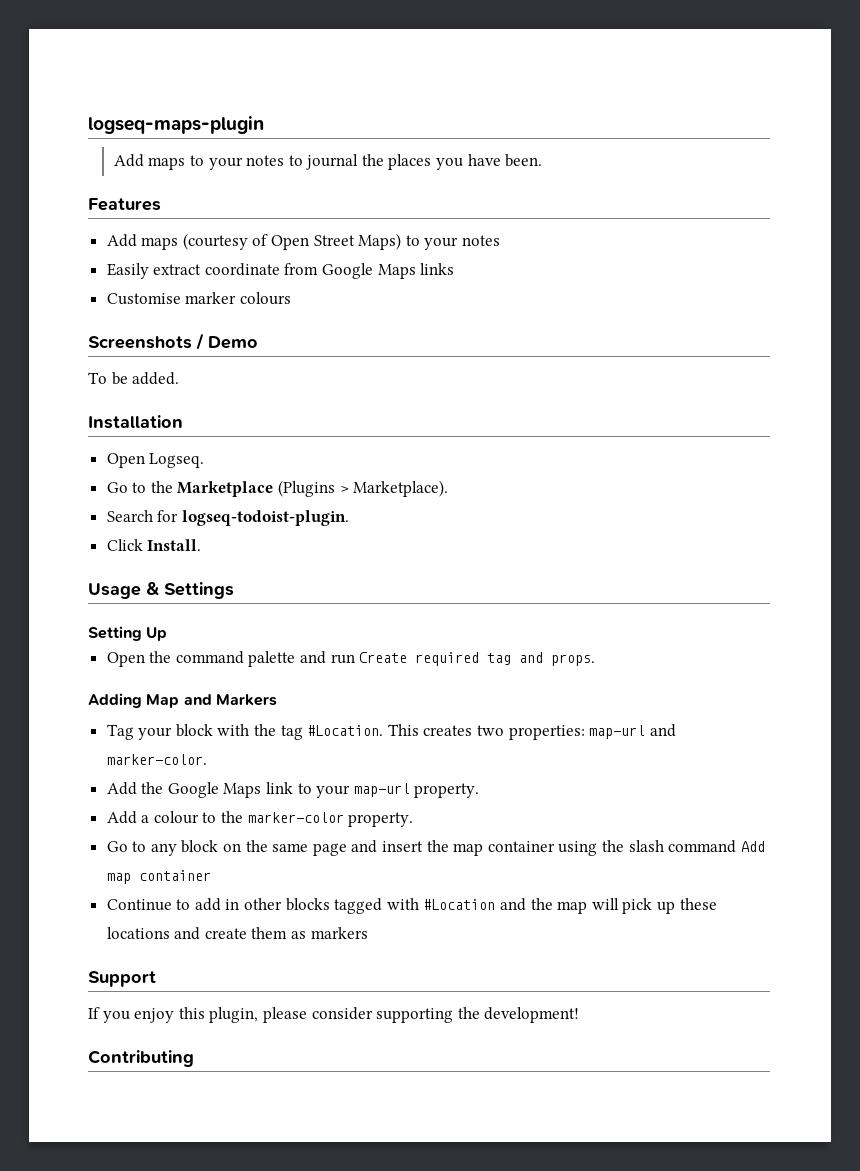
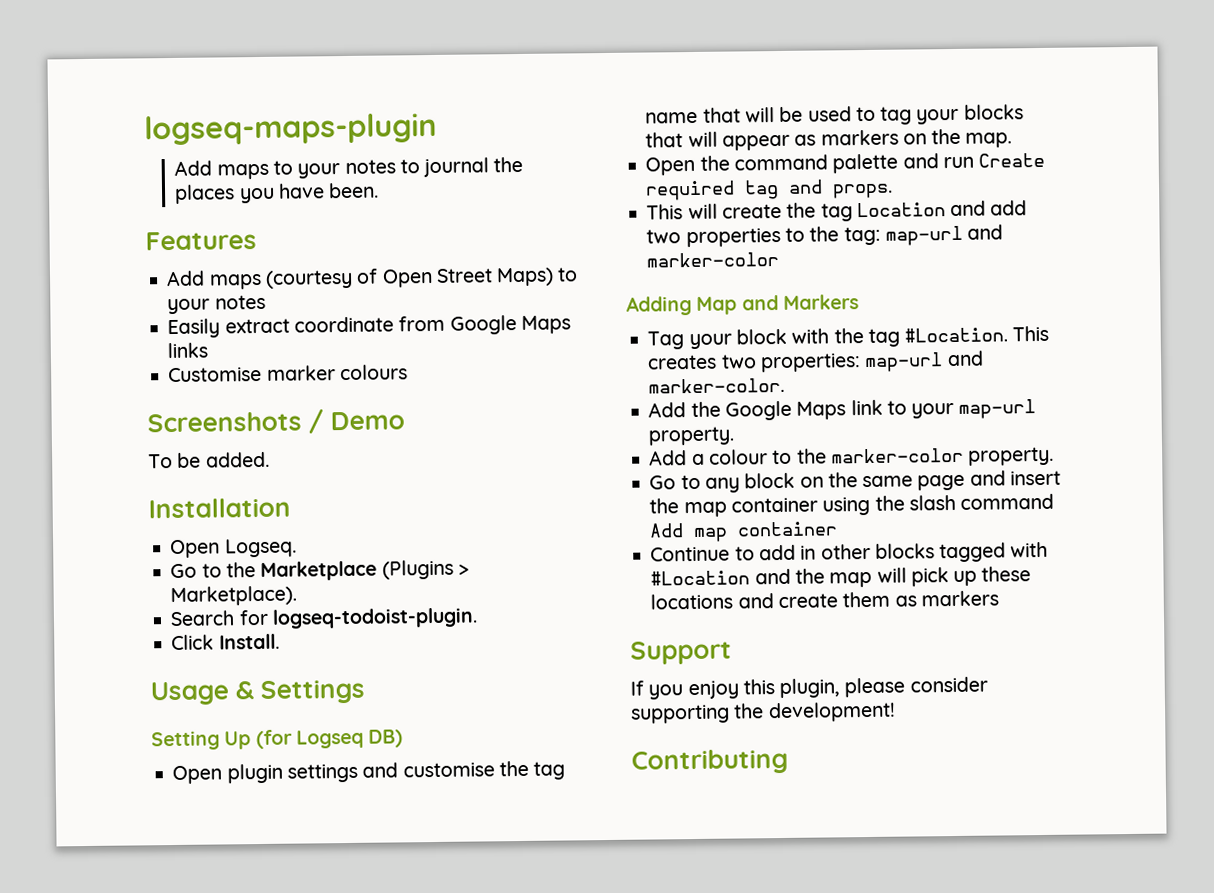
- Setting Up
+ Setting Up (for Logseq DB)
+ Open plugin settings and customise the tag name that will be used to tag your blocks that will appear as markers on the map.
+ This will create the tag Location and add two properties to the tag: map-url and marker-color

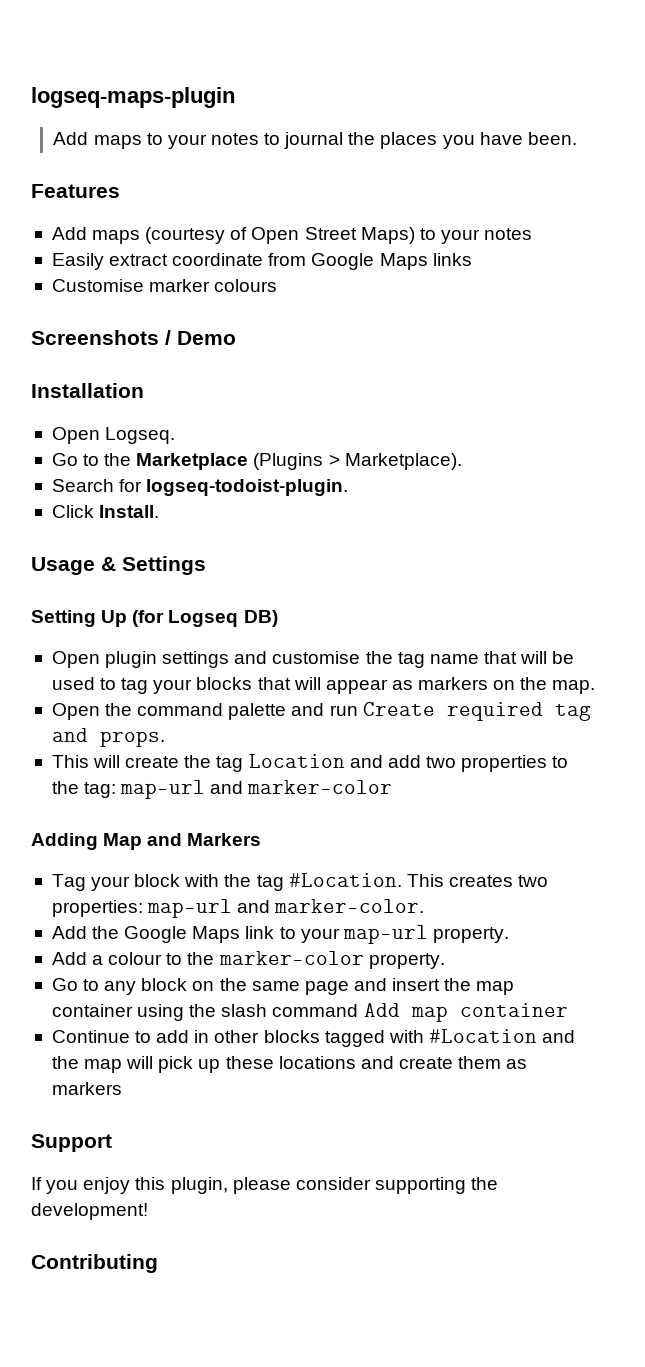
- To be added.

